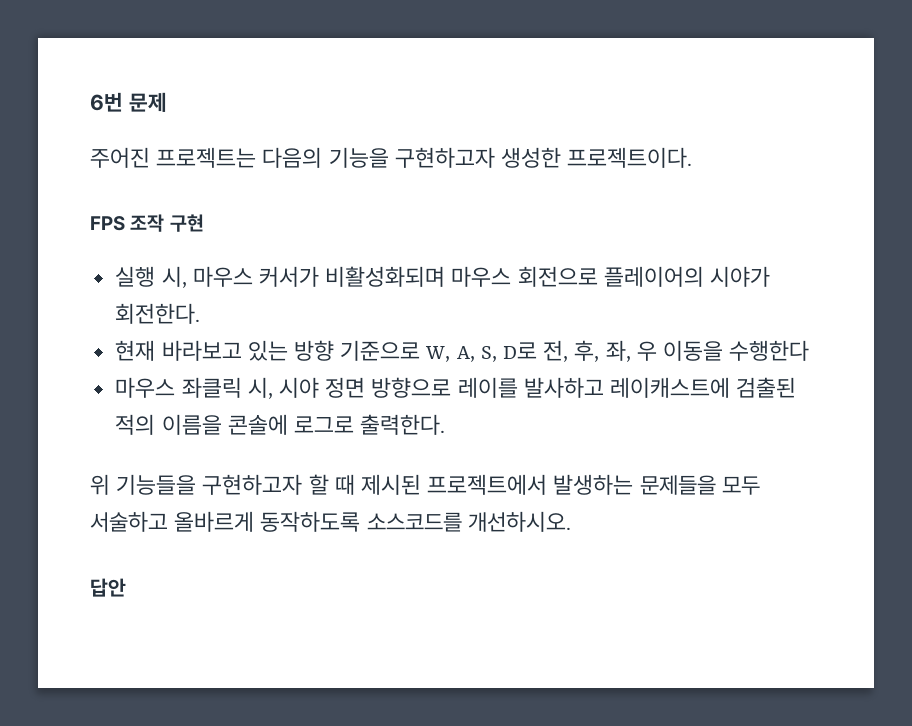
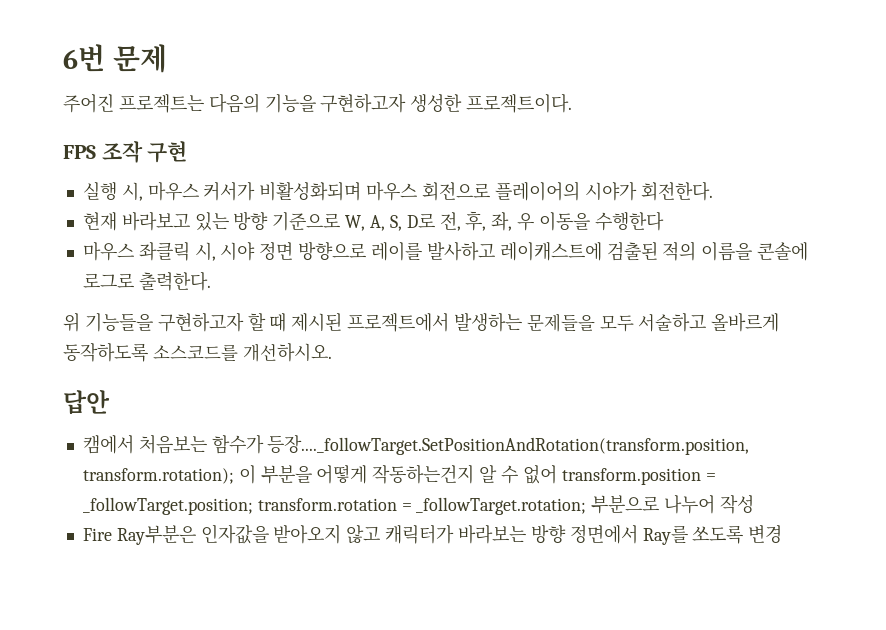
+ 캠에서 처음보는 함수가 등장...._followTarget.SetPositionAndRotation(transform.position, transform.rotation); 이 부분을 어떻게 작동하는건지 알 수 없어 transform.position = _followTarget.position; transform.rotation = _followTarget.rotation; 부분으로 나누어 작성
+ Fire Ray부분은 인자값을 받아오지 않고 캐릭터가 바라보는 방향 정면에서 Ray를 쏘도록 변경

